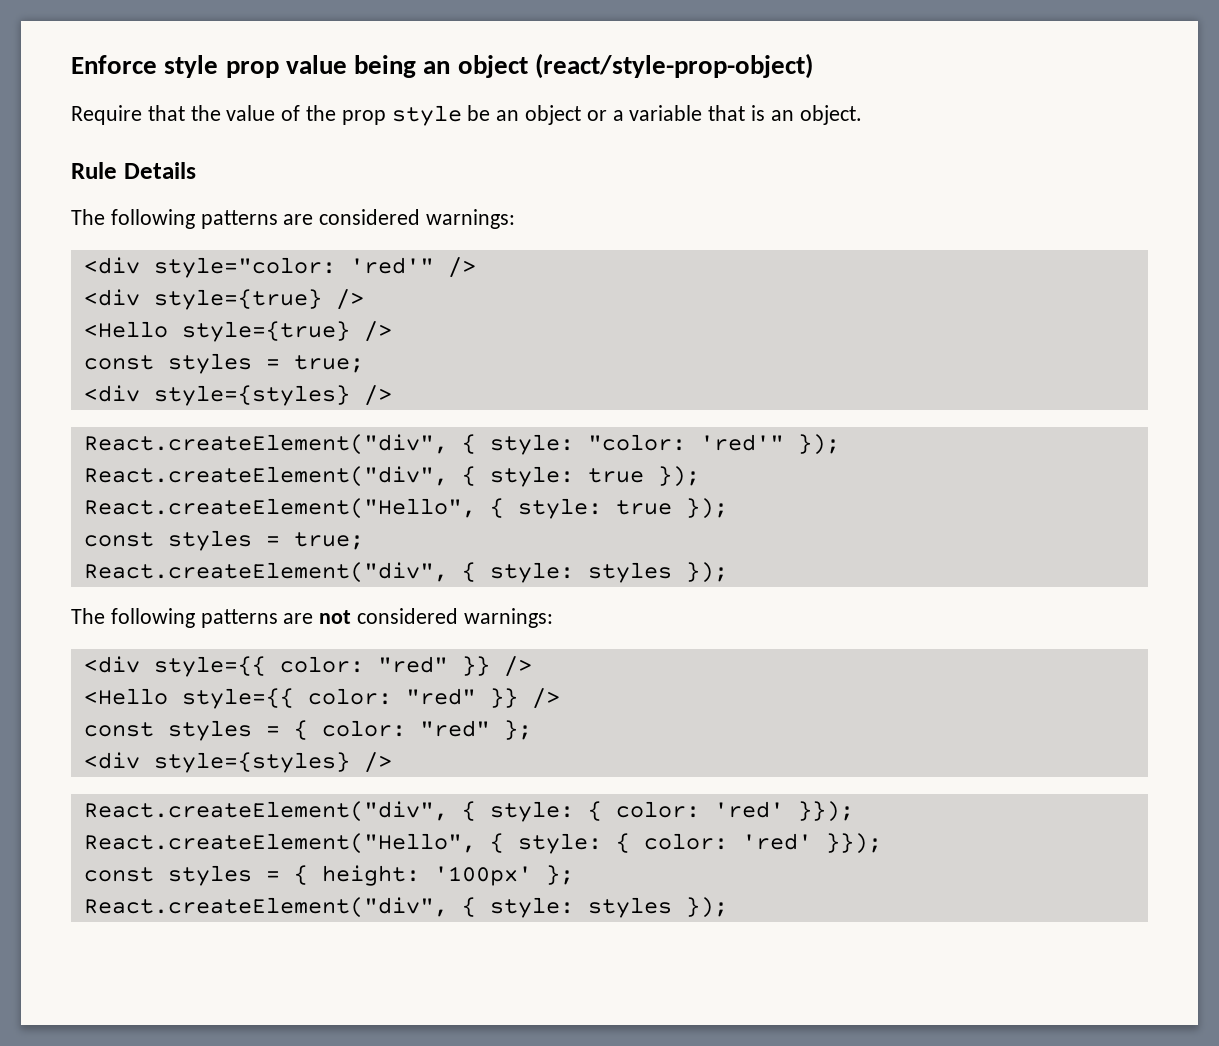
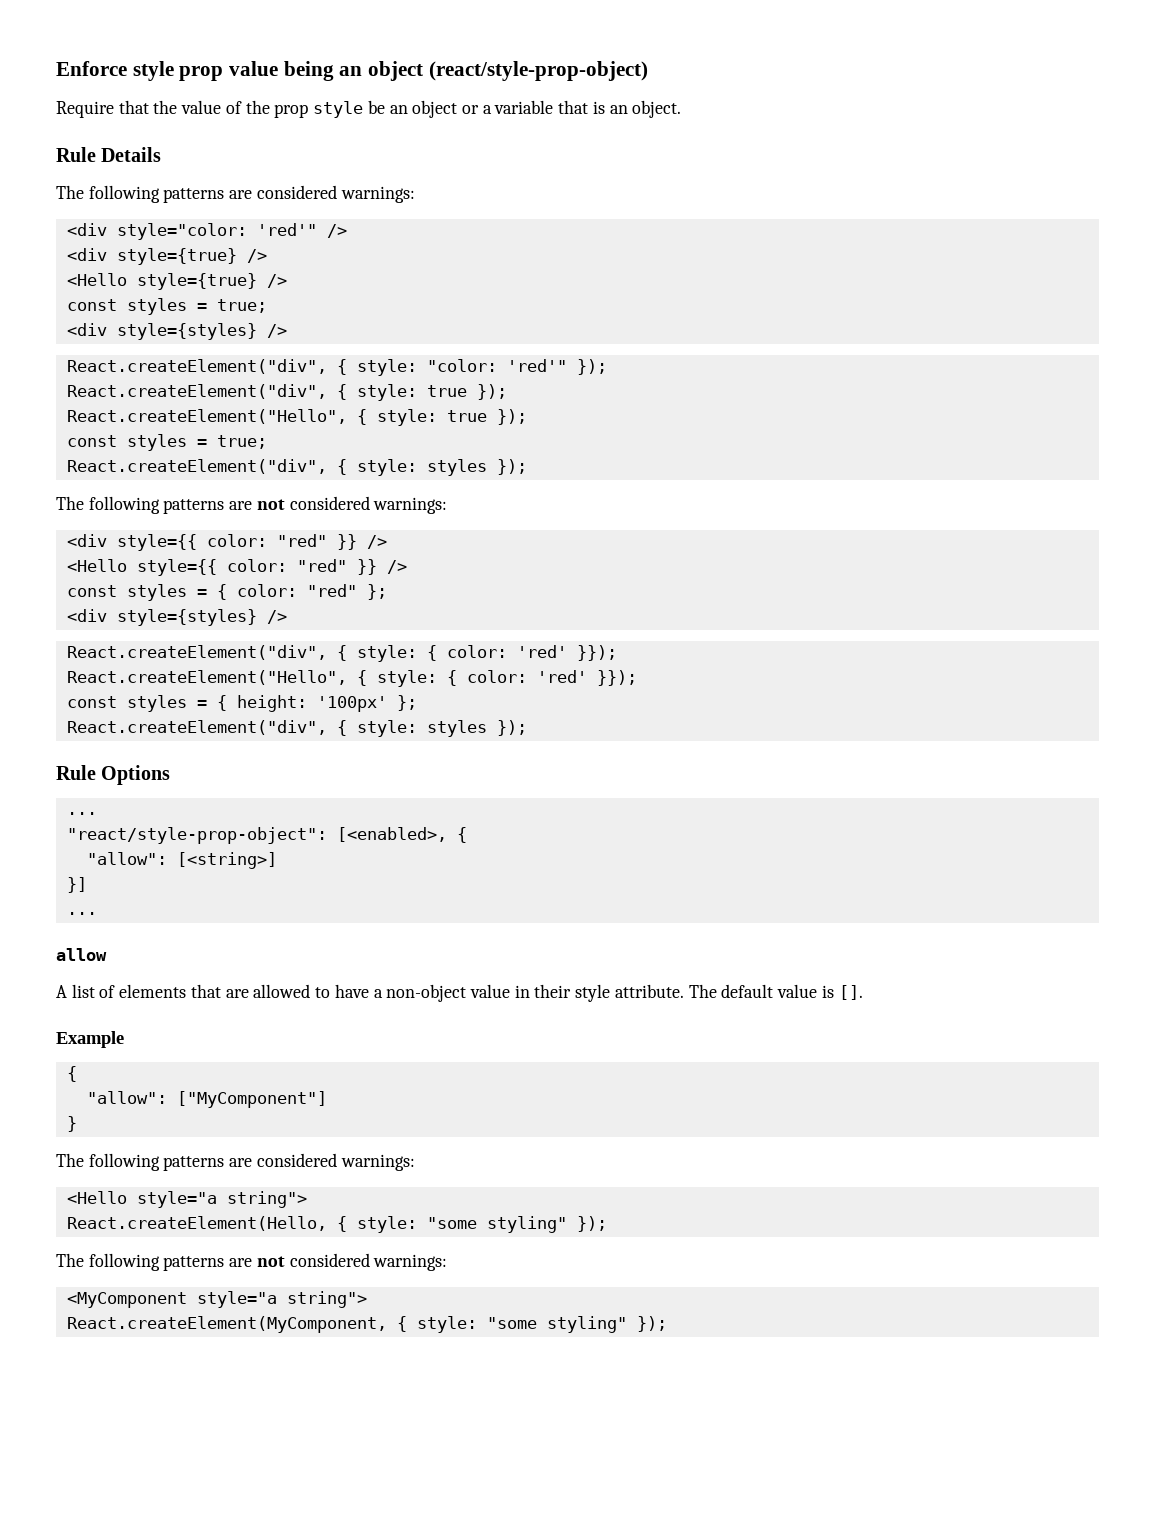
+ Rule Options
+ ...
+ "react/style-prop-object": [<enabled>, {
+ "allow": [<string>]
+ }]
+ ...
+ allow
+ A list of elements that are allowed to have a non-object value in their style attribute. The default value is [].
+ Example
+ {
+ "allow": ["MyComponent"]
+ }
+ The following patterns are considered warnings:
+ <Hello style="a string">
+ React.createElement(Hello, { style: "some styling" });
+ The following patterns are not considered warnings:
+ <MyComponent style="a string">
+ React.createElement(MyComponent, { style: "some styling" });

